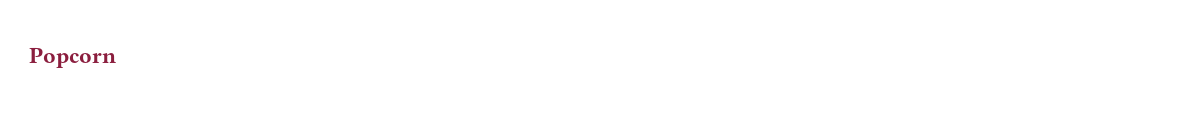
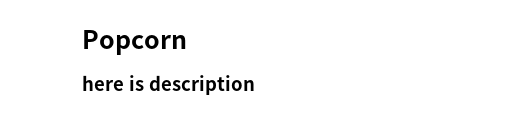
+ here is description

